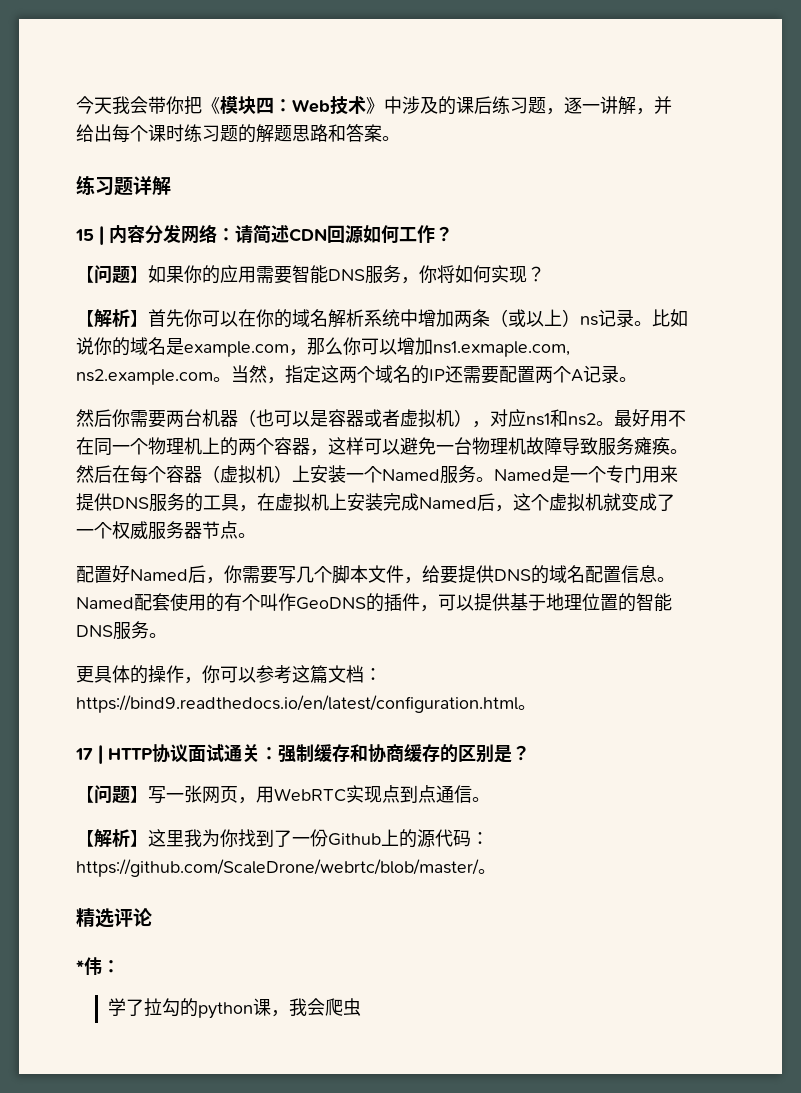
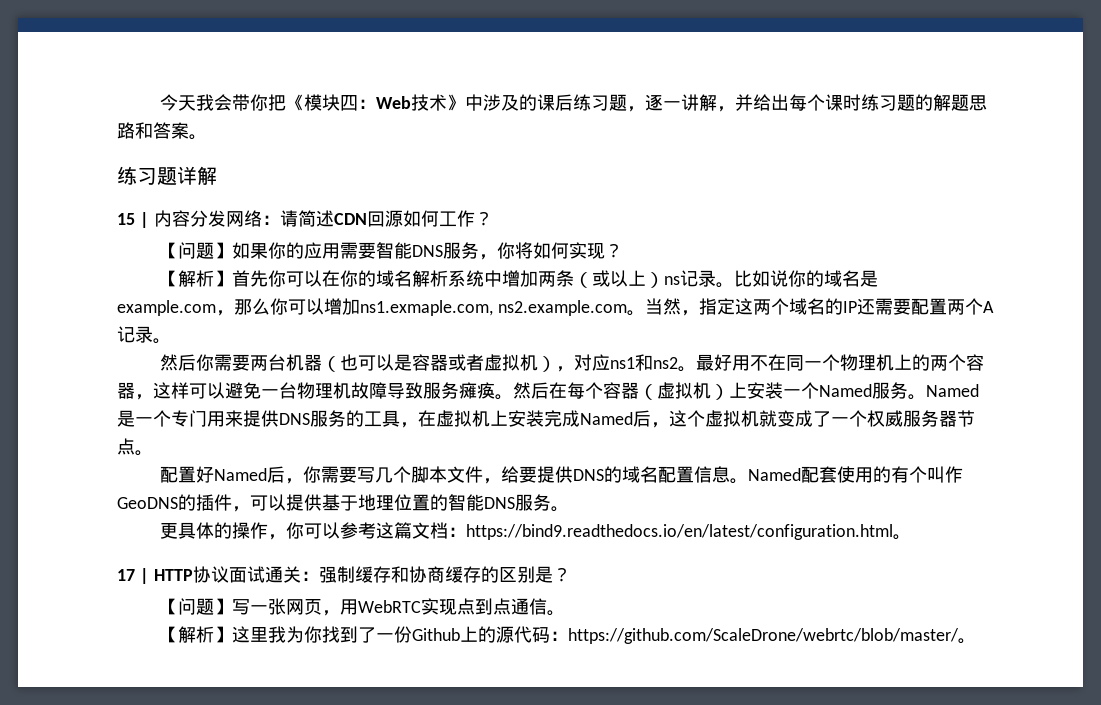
- 精选评论
- *伟：
- 学了拉勾的python课，我会爬虫

